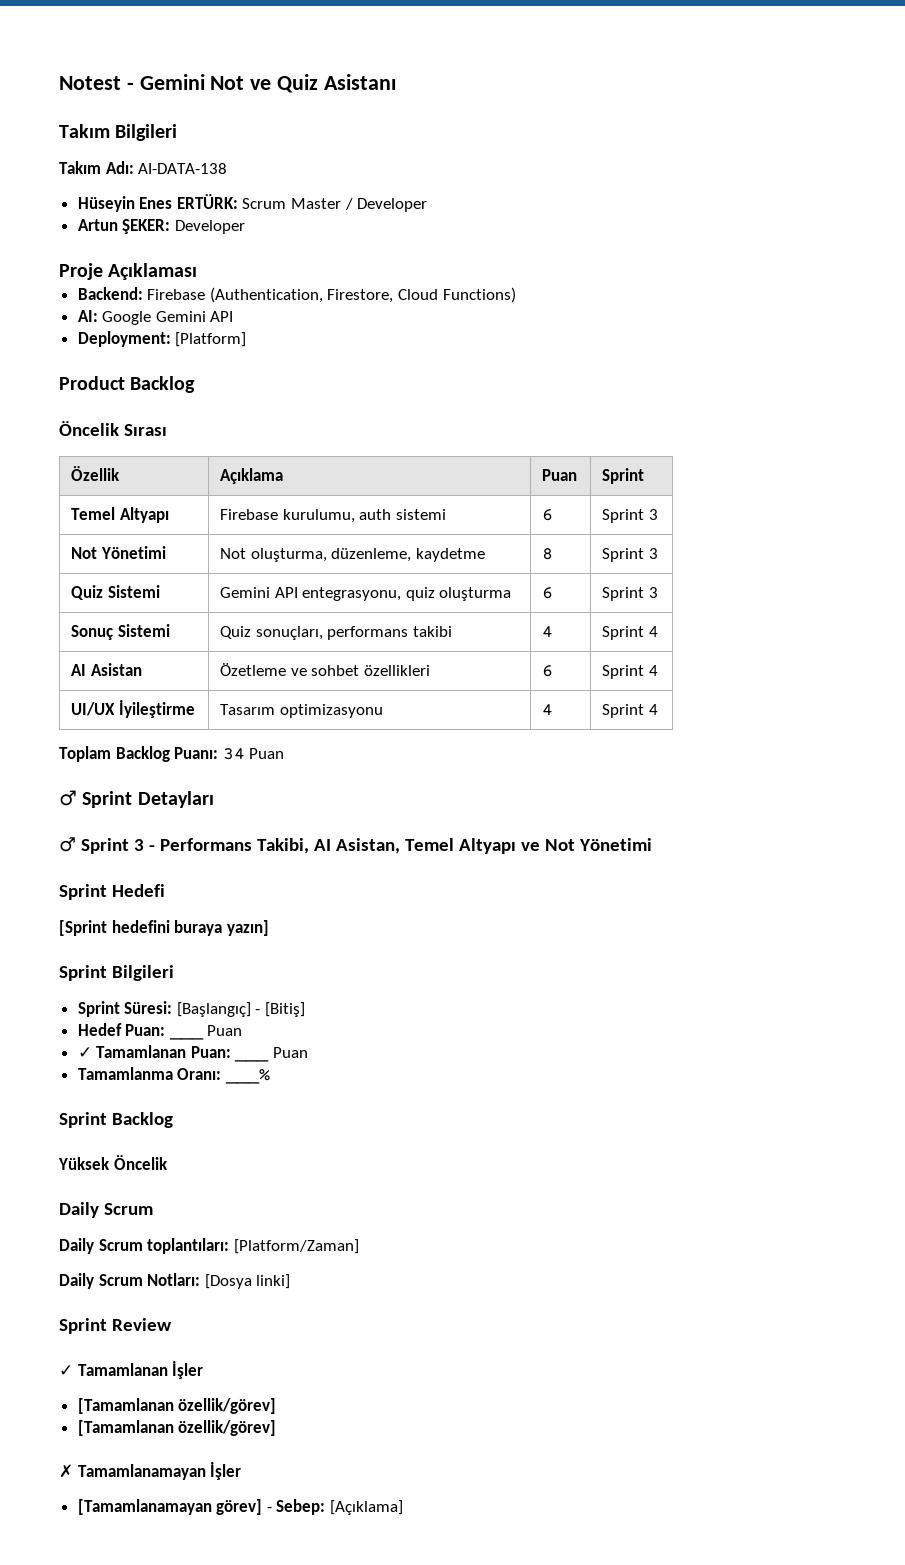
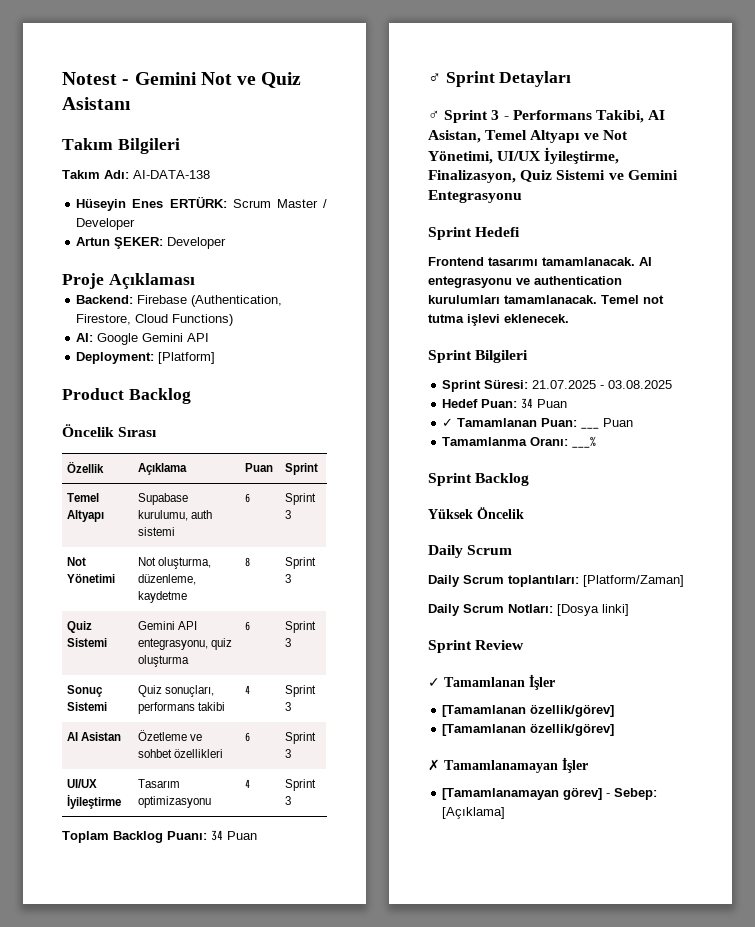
- Temel Altyapı | Firebase kurulumu, auth sistemi | 6 | Sprint 3
+ Temel Altyapı | Supabase kurulumu, auth sistemi | 6 | Sprint 3
- Sonuç Sistemi | Quiz sonuçları, performans takibi | 4 | Sprint 4
+ Sonuç Sistemi | Quiz sonuçları, performans takibi | 4 | Sprint 3
- AI Asistan | Özetleme ve sohbet özellikleri | 6 | Sprint 4
+ AI Asistan | Özetleme ve sohbet özellikleri | 6 | Sprint 3
- UI/UX İyileştirme | Tasarım optimizasyonu | 4 | Sprint 4
+ UI/UX İyileştirme | Tasarım optimizasyonu | 4 | Sprint 3
- ♂ Sprint 3 - Performans Takibi, AI Asistan, Temel Altyapı ve Not Yönetimi
+ ♂ Sprint 3 - Performans Takibi, AI Asistan, Temel Altyapı ve Not Yönetimi, UI/UX İyileştirme, Finalizasyon, Quiz Sistemi ve Gemini Entegrasyonu
  Sprint Hedefi
- [Sprint hedefini buraya yazın]
+ Frontend tasarımı tamamlanacak. AI entegrasyonu ve authentication kurulumları tamamlanacak. Temel not tutma işlevi eklenecek.
- Sprint Süresi: [Başlangıç] - [Bitiş]
+ Sprint Süresi: 21.07.2025 - 03.08.2025
- Hedef Puan: ___ Puan
+ Hedef Puan: 34 Puan

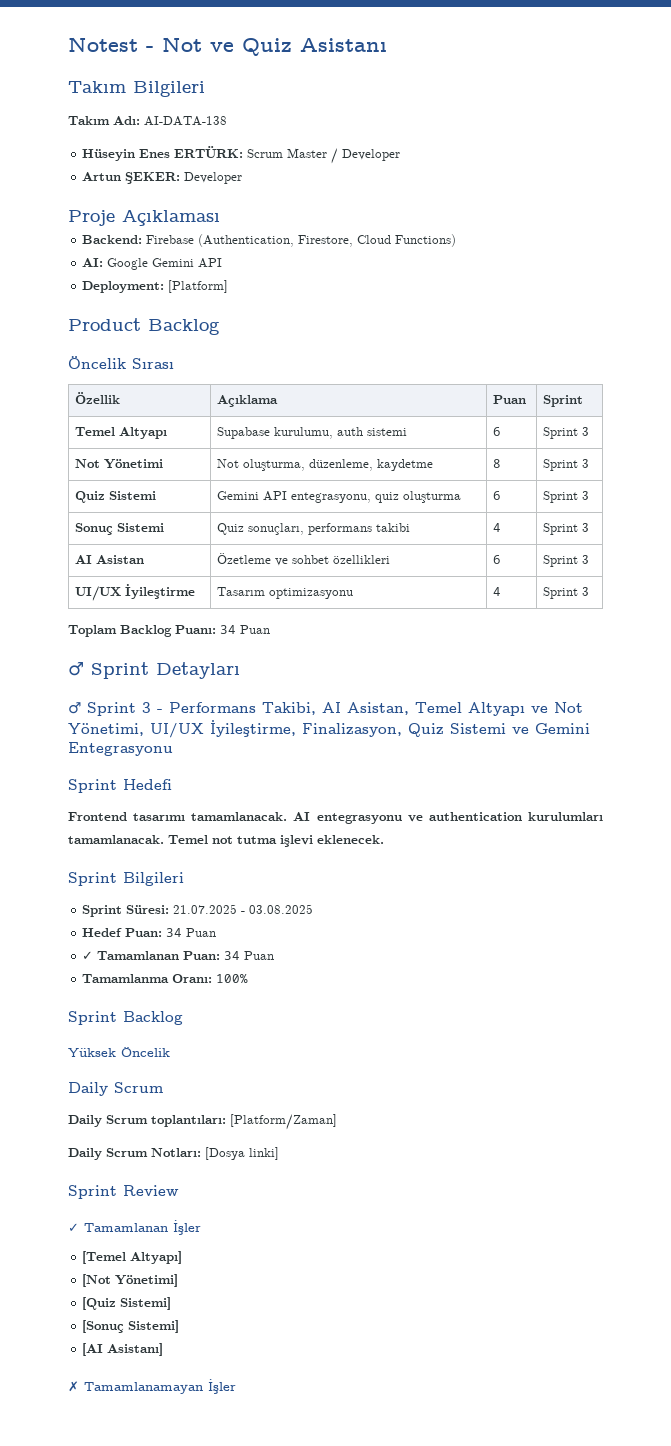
- Notest - Gemini Not ve Quiz Asistanı
+ Notest - Not ve Quiz Asistanı
- ✓ Tamamlanan Puan: ___ Puan
+ ✓ Tamamlanan Puan: 34 Puan
- Tamamlanma Oranı: ___%
+ Tamamlanma Oranı: 100%
  ✓ Tamamlanan İşler
- [Tamamlanan özellik/görev]
- [Tamamlanan özellik/görev]
+ [Temel Altyapı]
+ [Not Yönetimi]
+ [Quiz Sistemi]
+ [Sonuç Sistemi]
+ [AI Asistanı]
  ✗ Tamamlanamayan İşler
- [Tamamlanamayan görev] - Sebep: [Açıklama]

